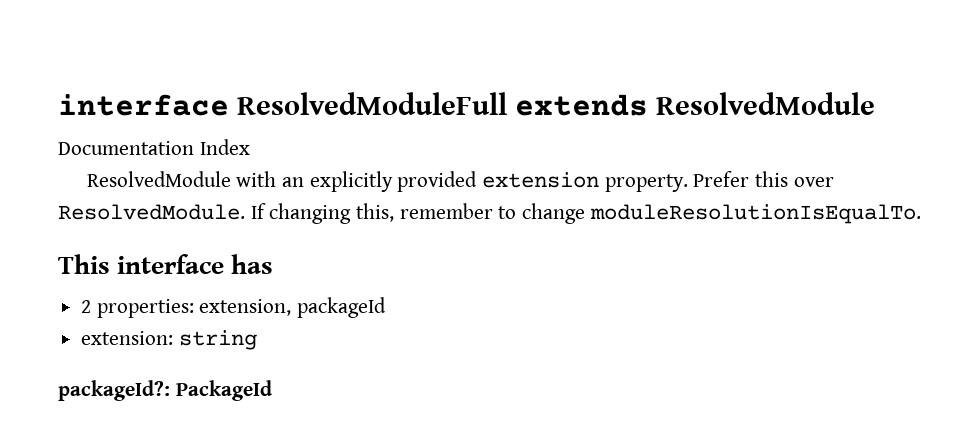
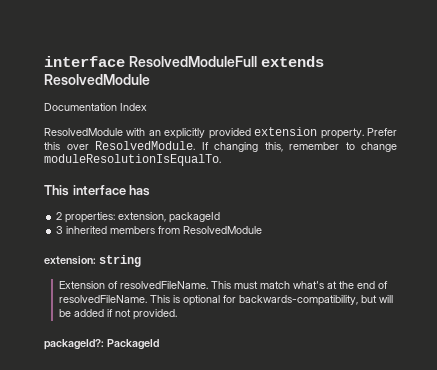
+ 3 inherited members from ResolvedModule
  extension: string
+ Extension of resolvedFileName. This must match what's at the end of resolvedFileName. This is optional for backwards-compatibility, but will be added if not provided.

